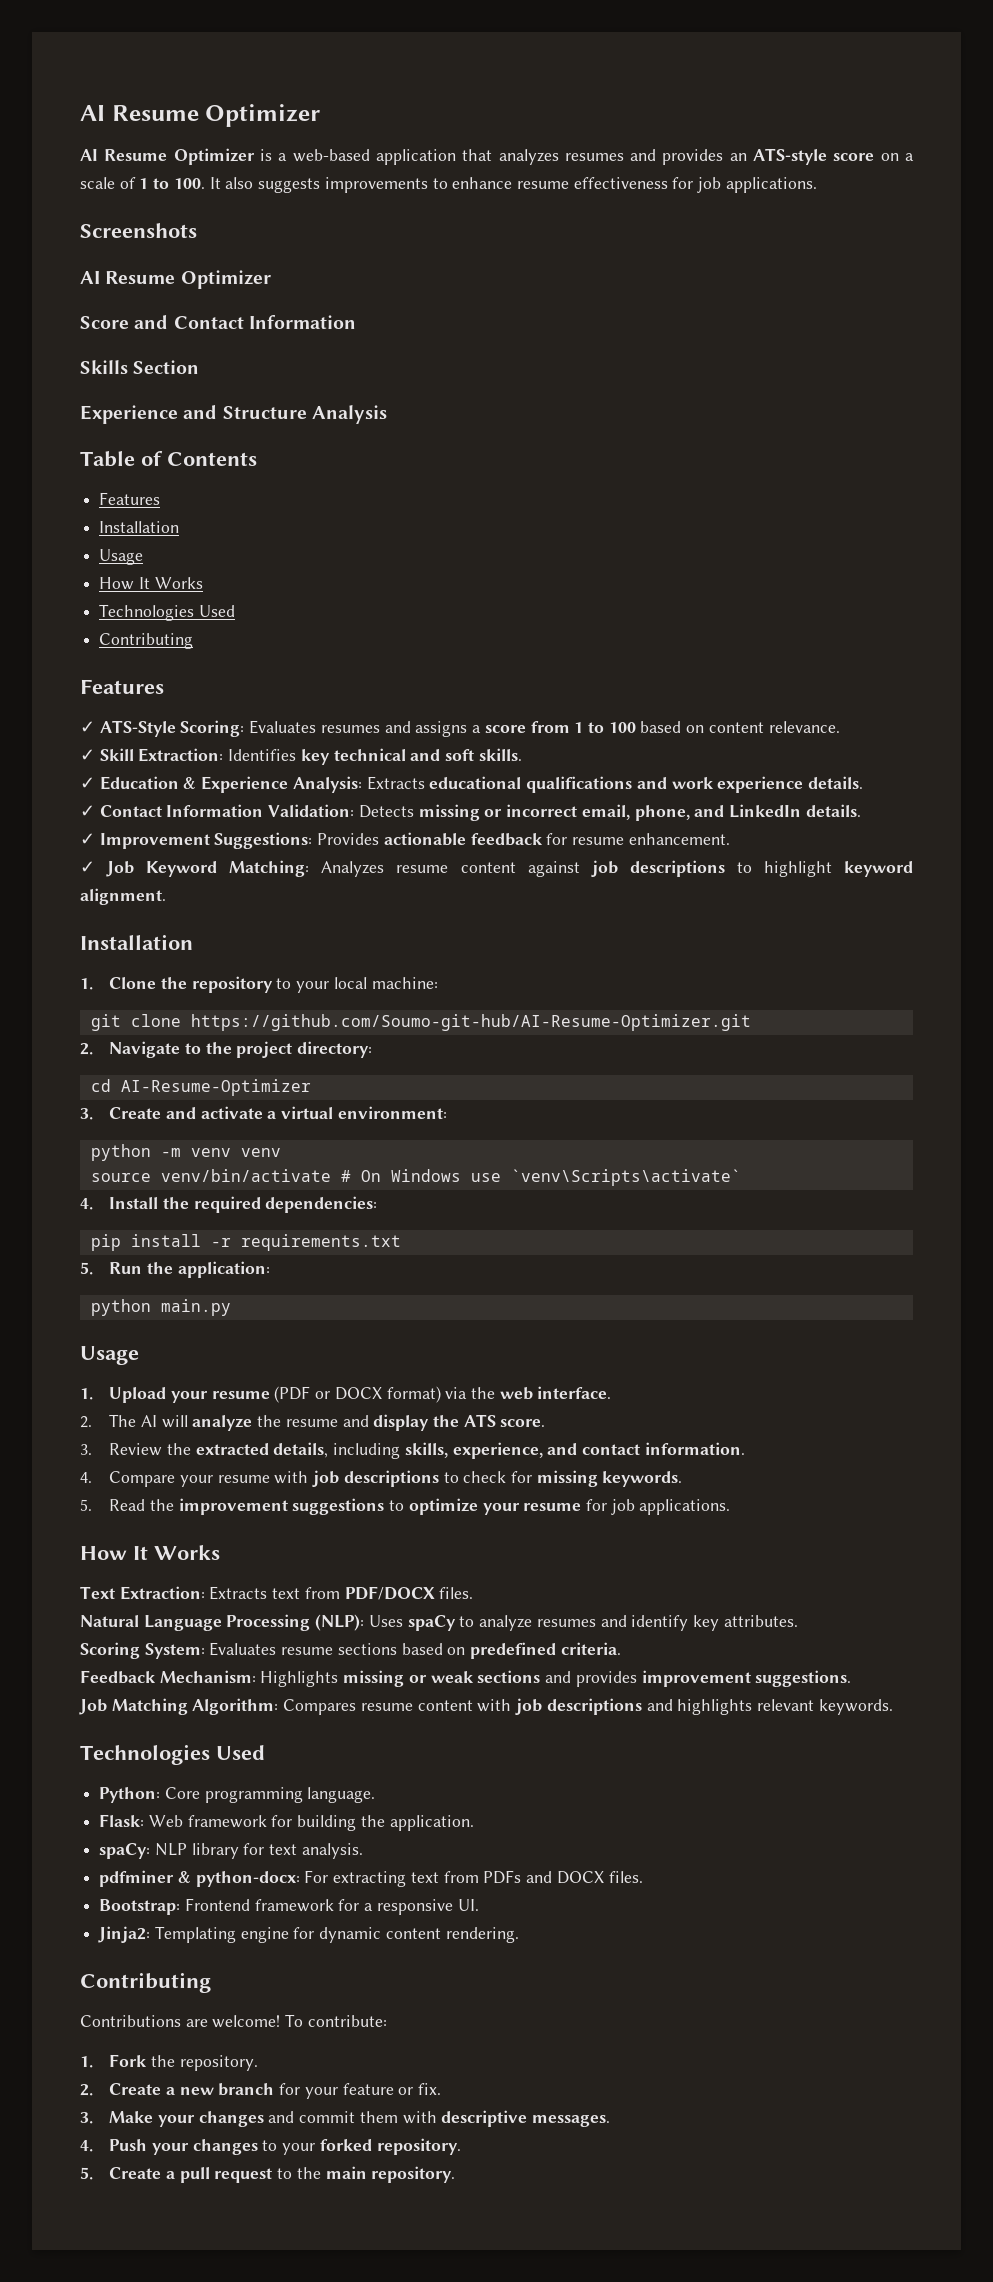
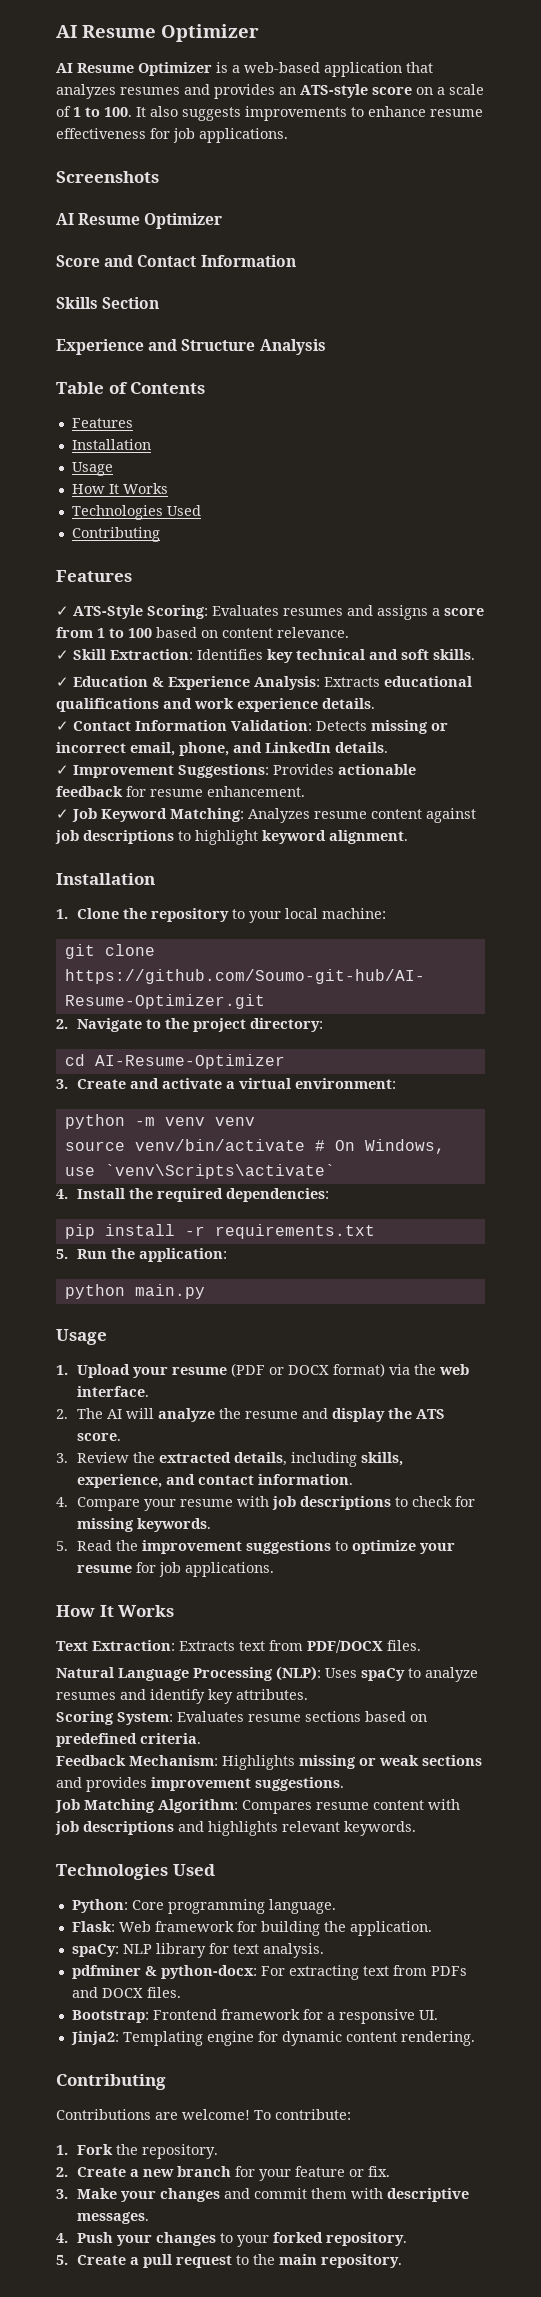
- source venv/bin/activate # On Windows use `venv\Scripts\activate`
+ source venv/bin/activate # On Windows, use `venv\Scripts\activate`

